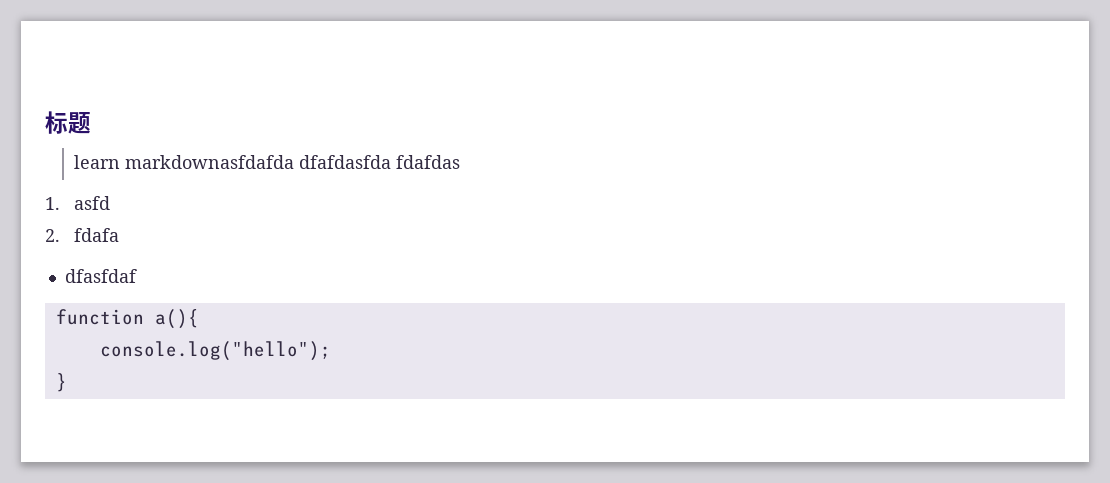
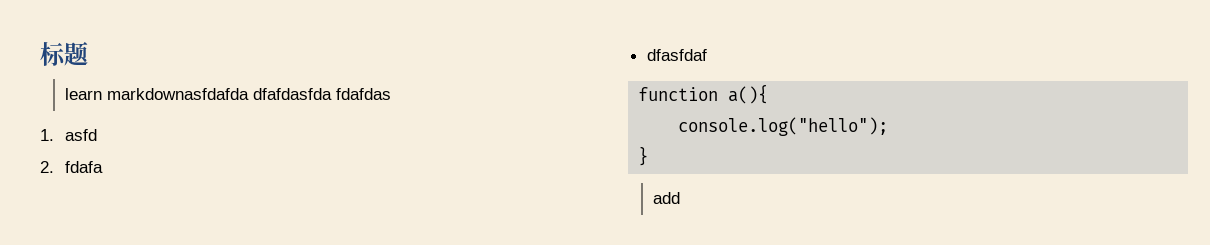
+ add

